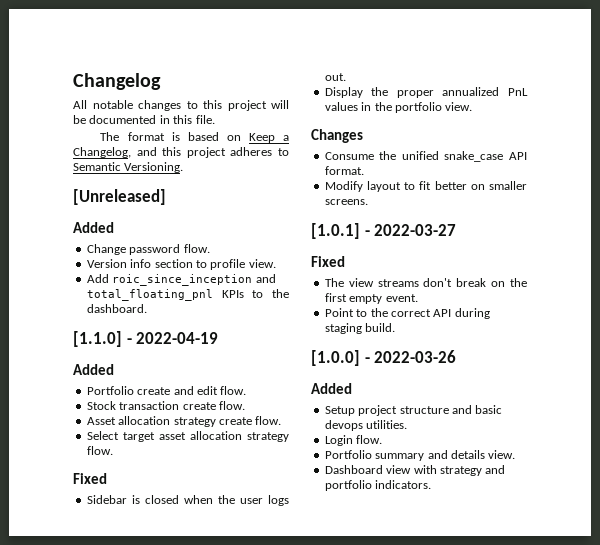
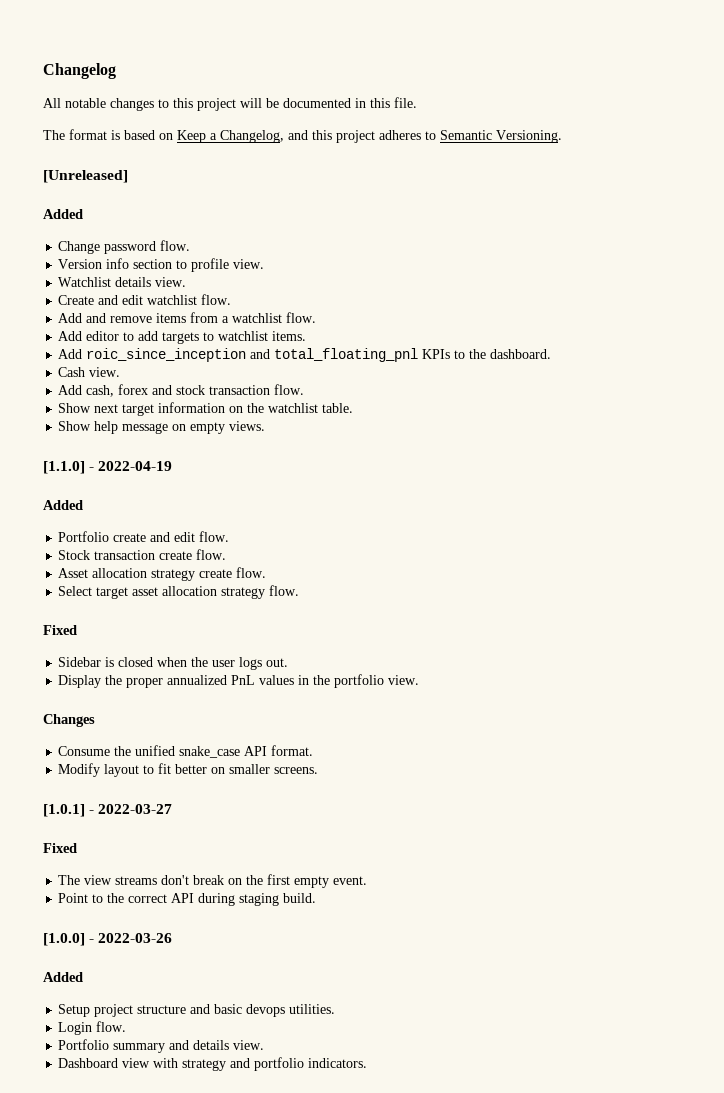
+ Watchlist details view.
+ Create and edit watchlist flow.
+ Add and remove items from a watchlist flow.
+ Add editor to add targets to watchlist items.
+ Cash view.
+ Add cash, forex and stock transaction flow.
+ Show next target information on the watchlist table.
+ Show help message on empty views.

